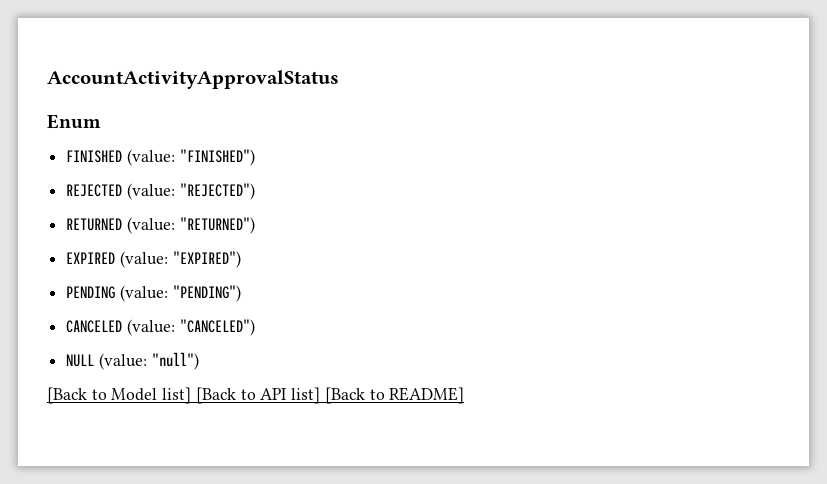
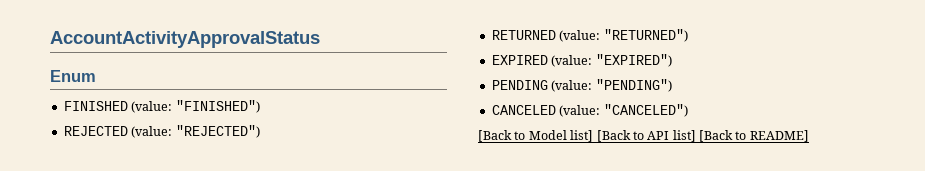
- NULL (value: "null")

